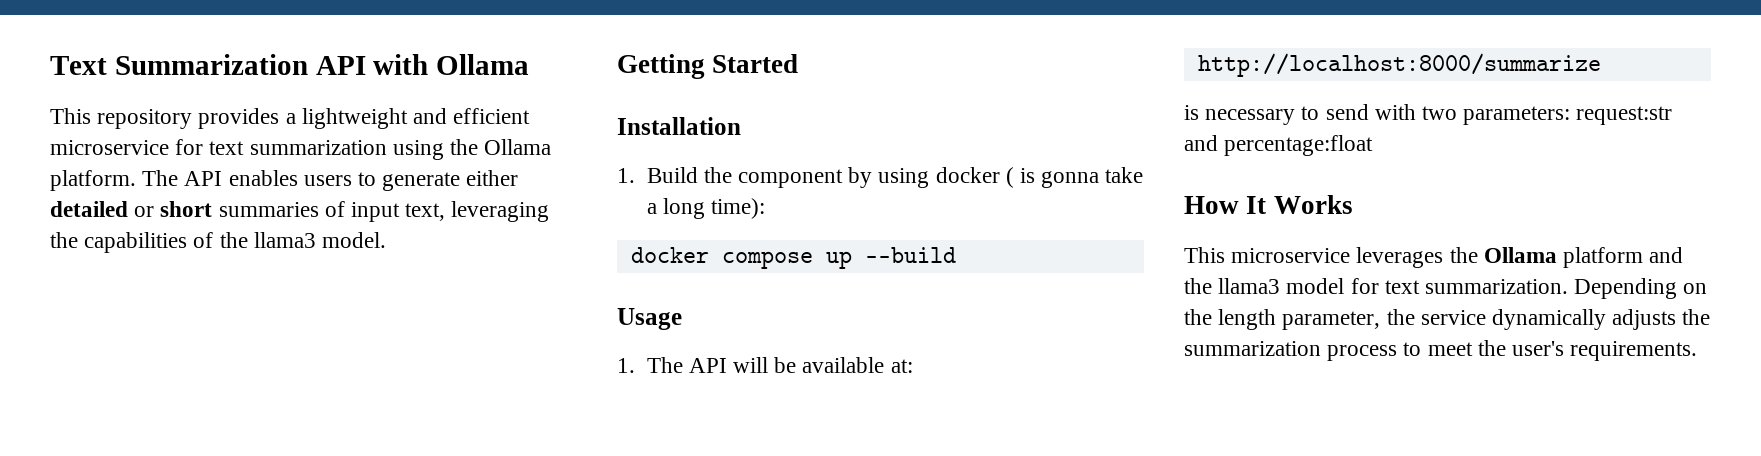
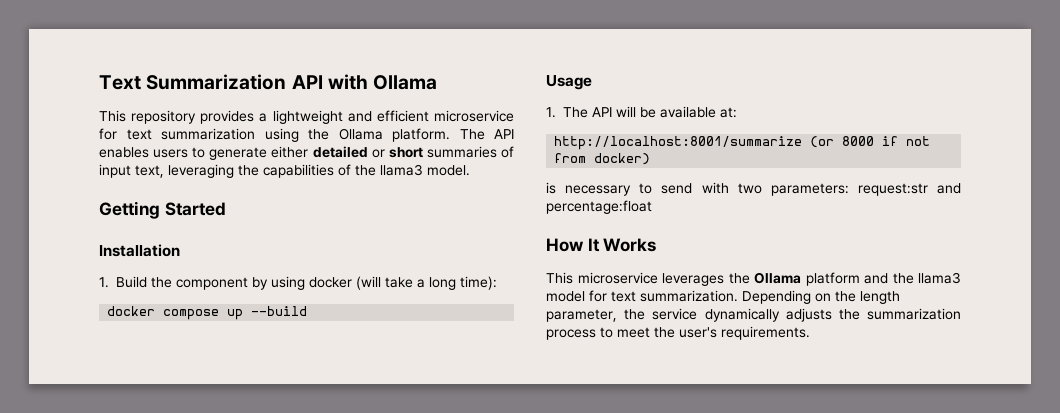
- 1. Build the component by using docker ( is gonna take a long time):
+ 1. Build the component by using docker (will take a long time):
- http://localhost:8000/summarize
+ http://localhost:8001/summarize (or 8000 if not from docker)

